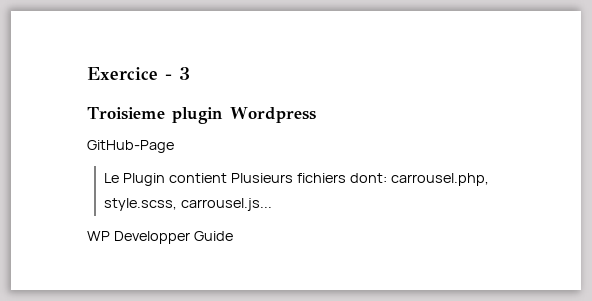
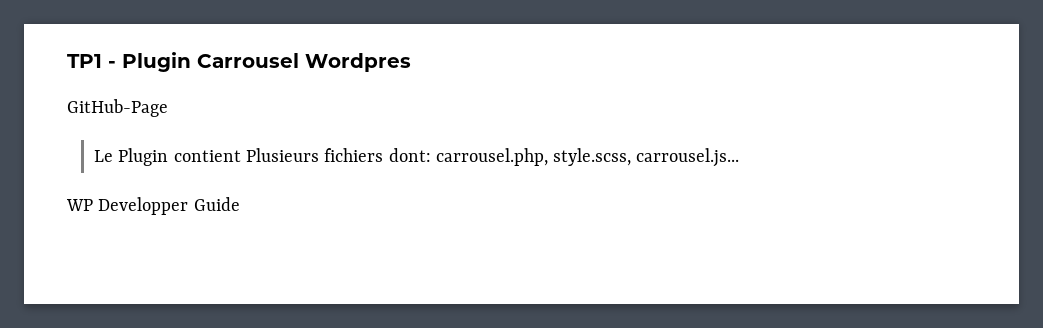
- Exercice - 3
- Troisieme plugin Wordpress
+ TP1 - Plugin Carrousel Wordpres

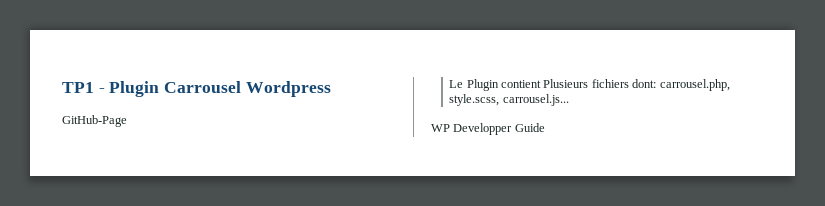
- TP1 - Plugin Carrousel Wordpres
+ TP1 - Plugin Carrousel Wordpress

